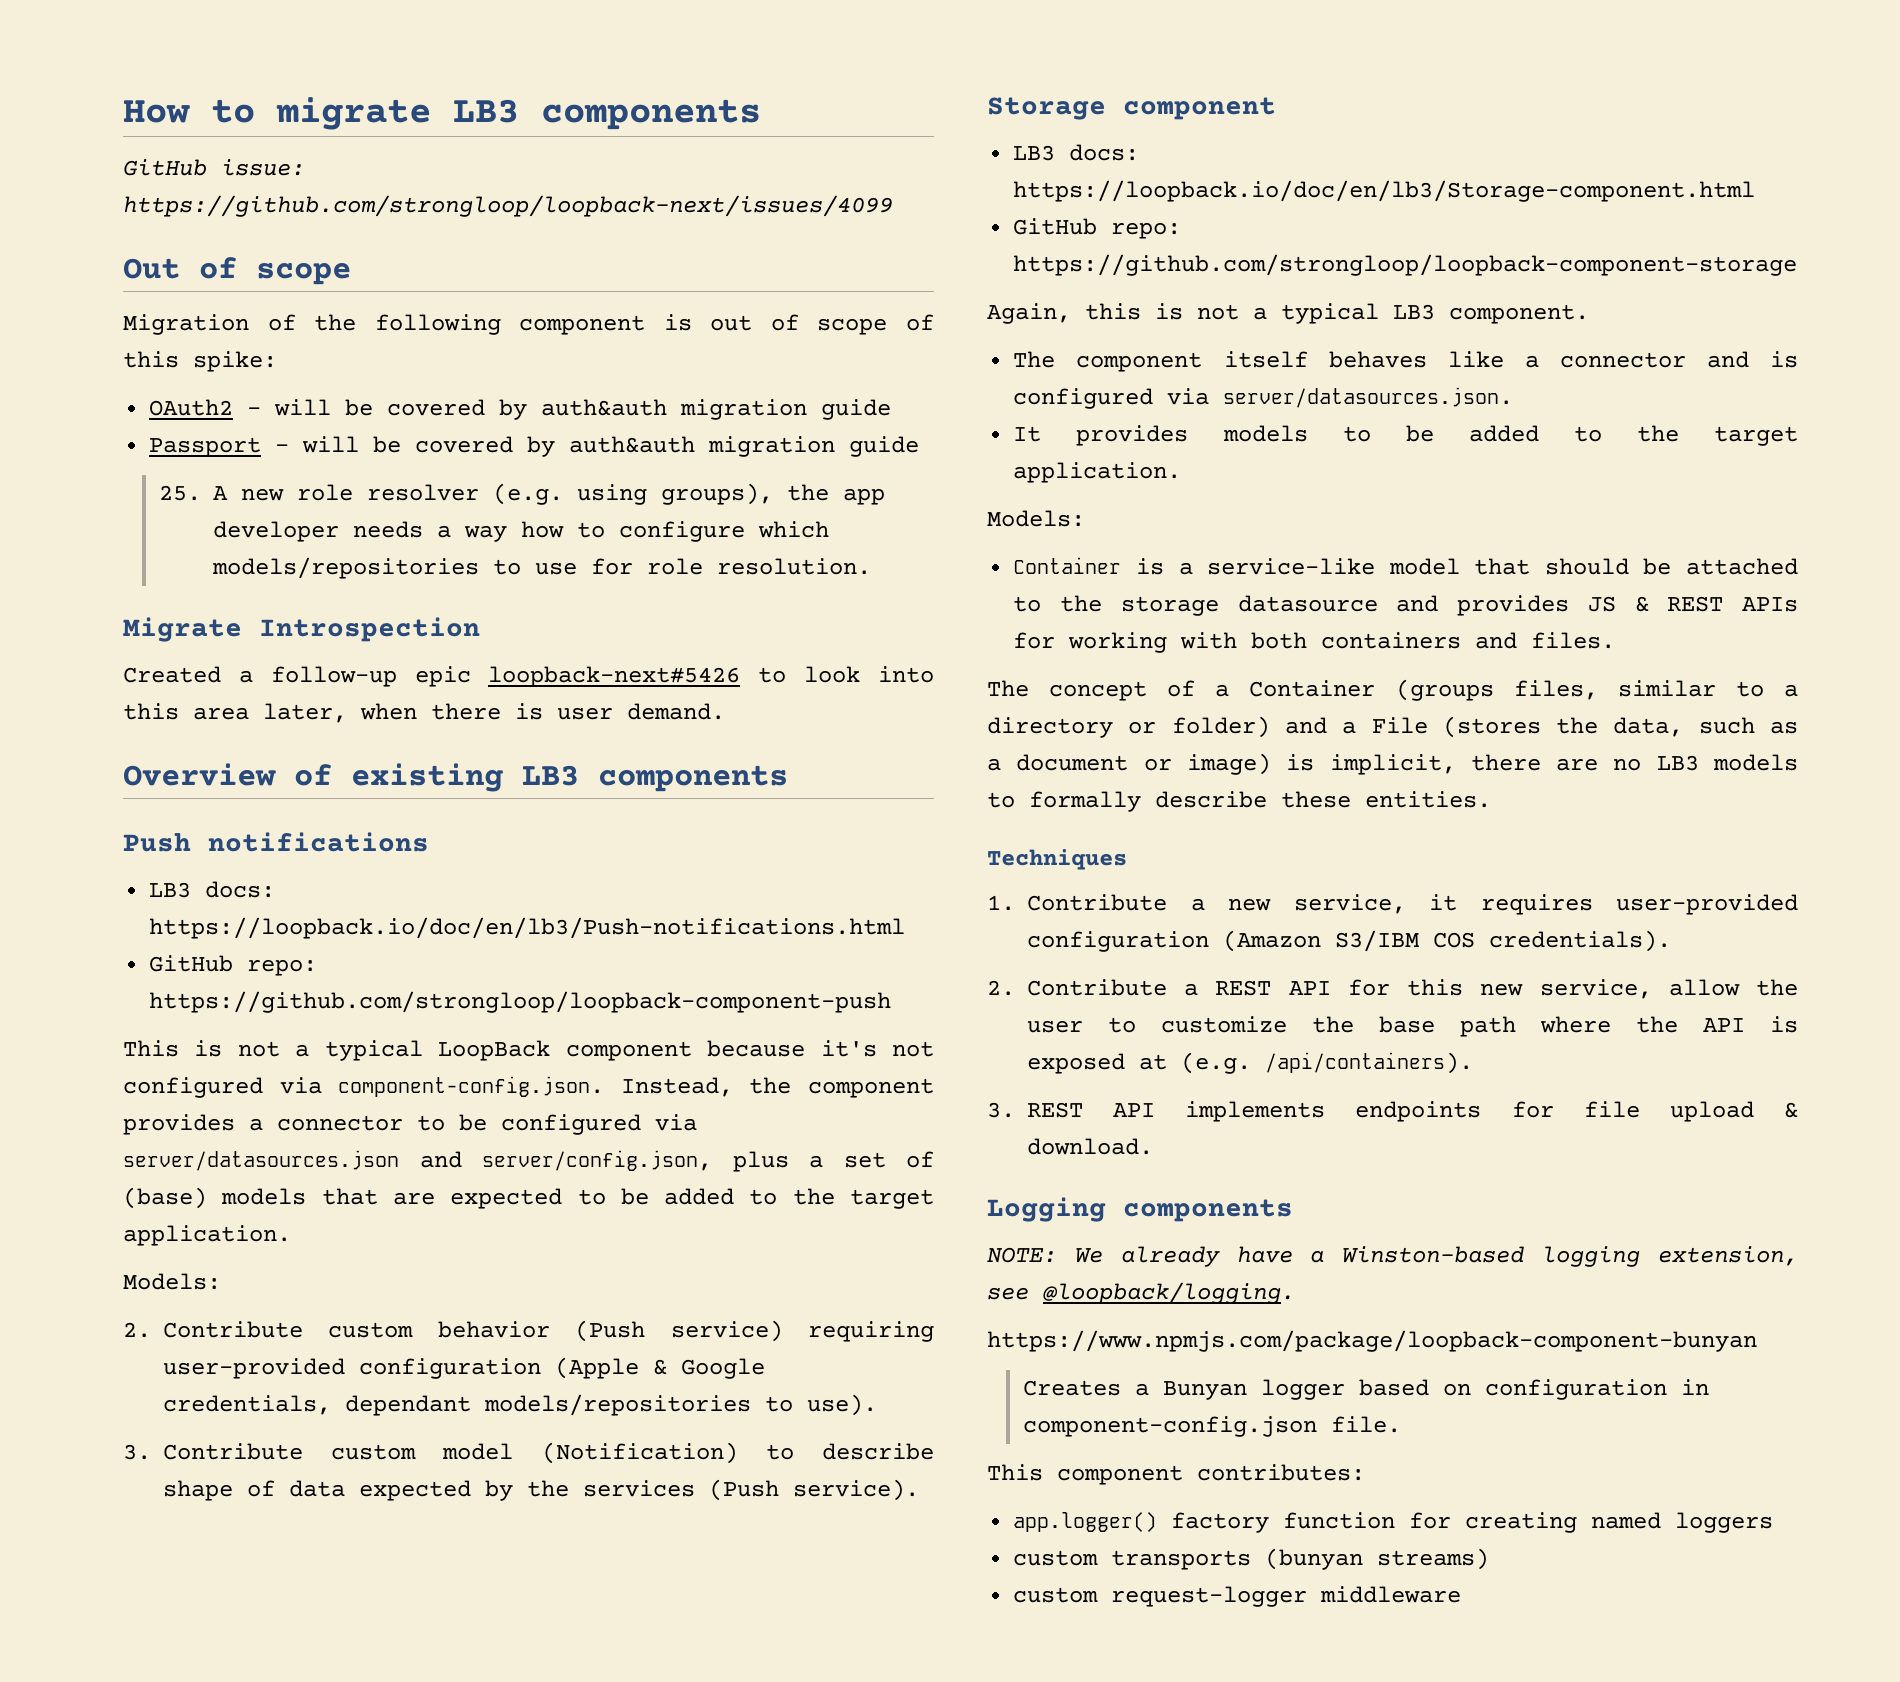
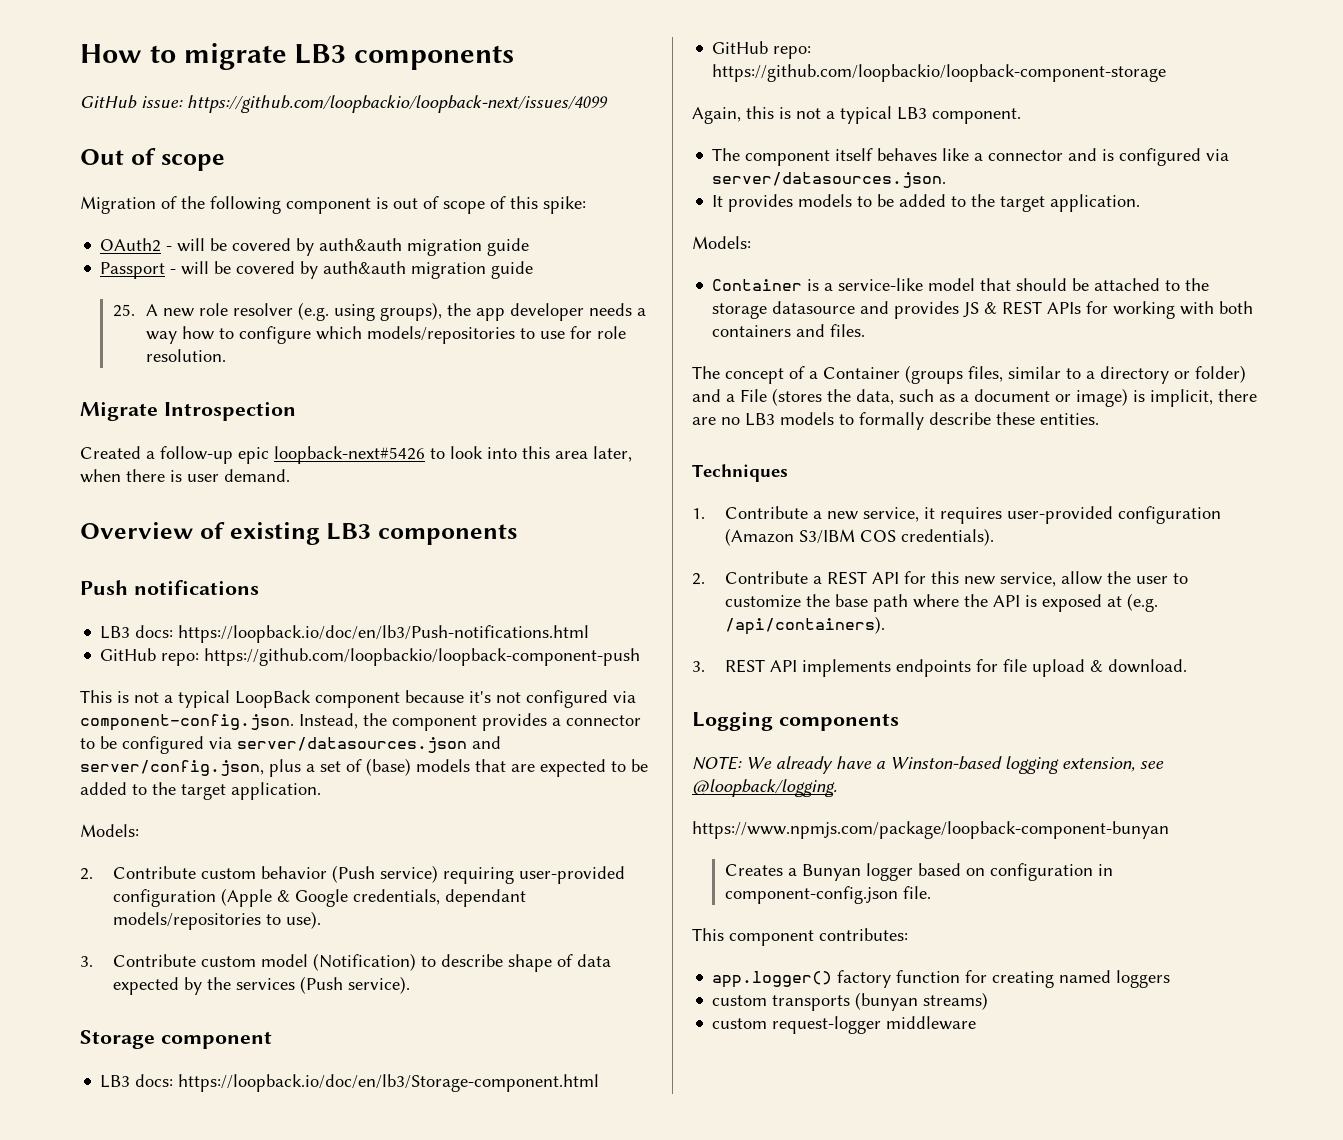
- GitHub issue: https://github.com/strongloop/loopback-next/issues/4099
+ GitHub issue: https://github.com/loopbackio/loopback-next/issues/4099
- GitHub repo: https://github.com/strongloop/loopback-component-push
+ GitHub repo: https://github.com/loopbackio/loopback-component-push
- GitHub repo: https://github.com/strongloop/loopback-component-storage
+ GitHub repo: https://github.com/loopbackio/loopback-component-storage

